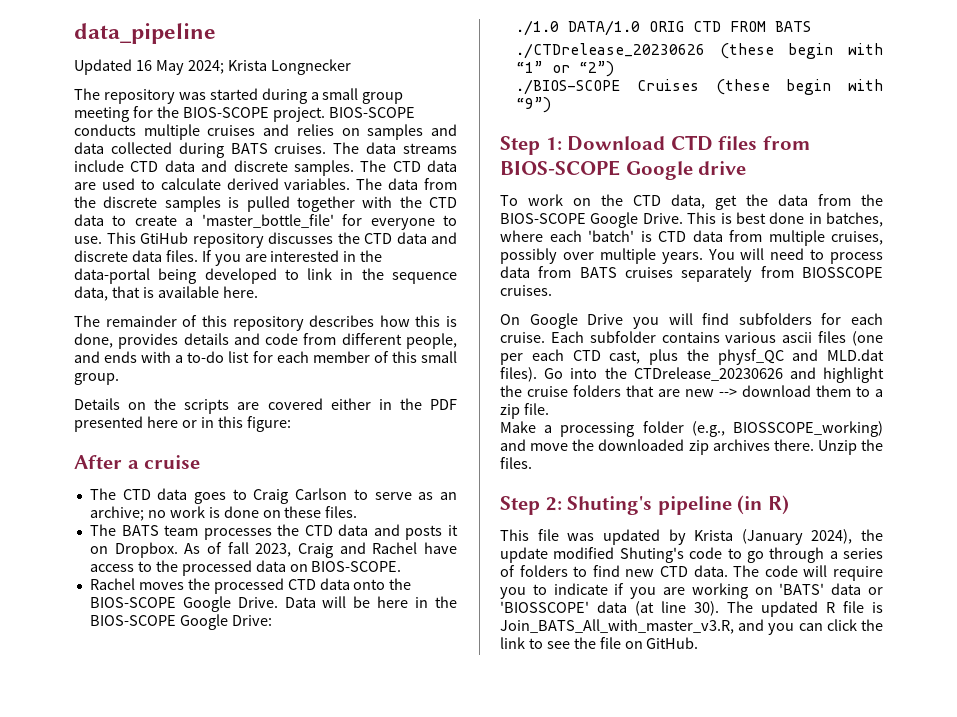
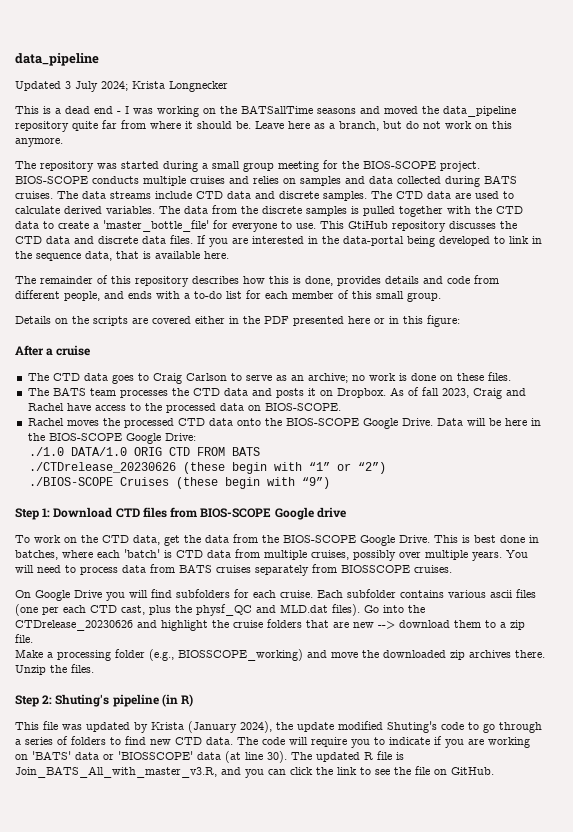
- Updated 16 May 2024; Krista Longnecker
+ Updated 3 July 2024; Krista Longnecker
+ This is a dead end - I was working on the BATSallTime seasons and moved the data_pipeline repository quite far from where it should be. Leave here as a branch, but do not work on this anymore.

